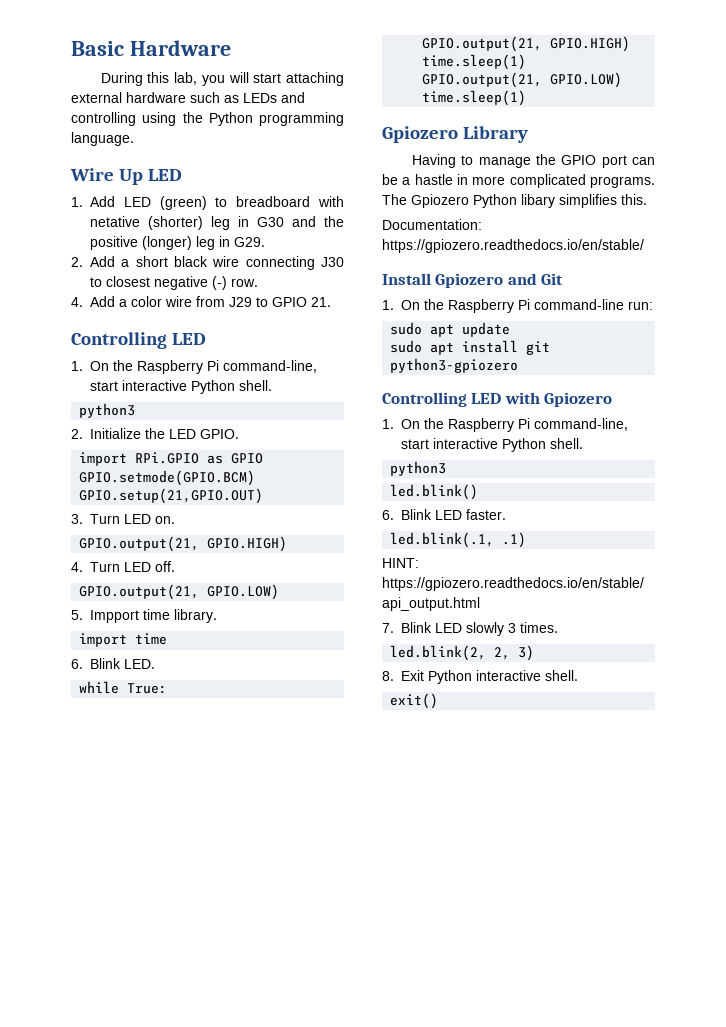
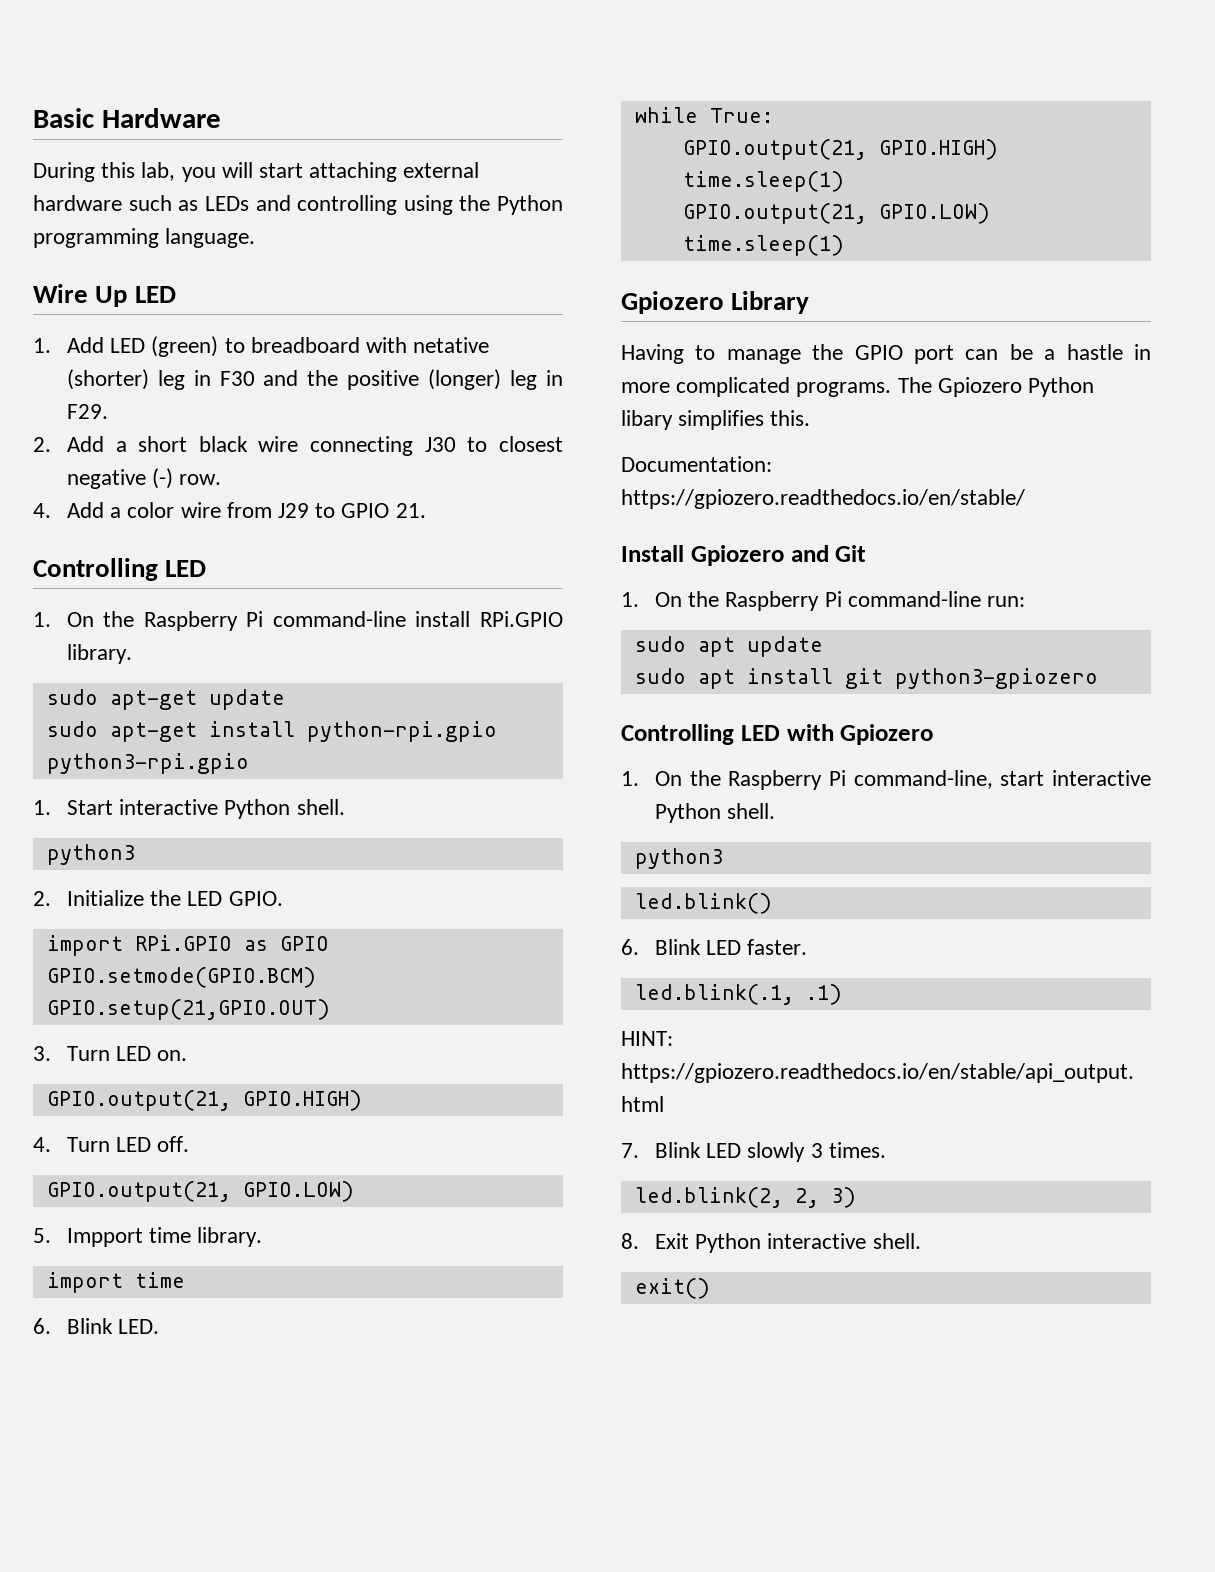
- 1. Add LED (green) to breadboard with netative (shorter) leg in G30 and the positive (longer) leg in G29.
+ 1. Add LED (green) to breadboard with netative (shorter) leg in F30 and the positive (longer) leg in F29.
  4. Add a color wire from J29 to GPIO 21.
  Controlling LED
- 1. On the Raspberry Pi command-line, start interactive Python shell.
+ 1. On the Raspberry Pi command-line install RPi.GPIO library.
+ sudo apt-get update
+ sudo apt-get install python-rpi.gpio python3-rpi.gpio
+ 1. Start interactive Python shell.

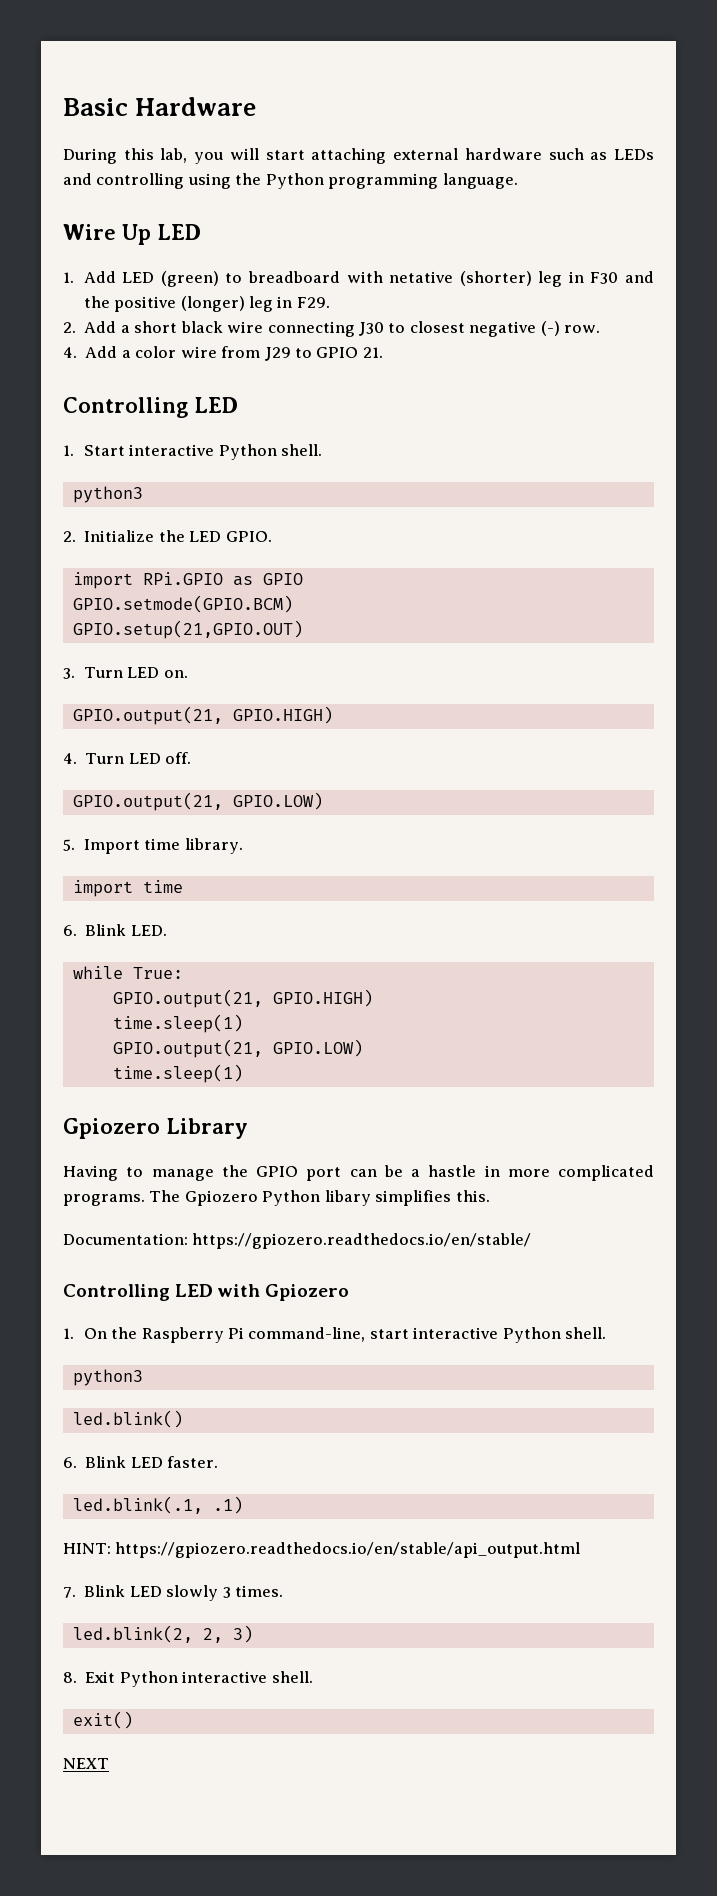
- 1. On the Raspberry Pi command-line install RPi.GPIO library.
- sudo apt-get update
- sudo apt-get install python-rpi.gpio python3-rpi.gpio
- 5. Impport time library.
+ 5. Import time library.
- Install Gpiozero and Git
- 1. On the Raspberry Pi command-line run:
- sudo apt update
- sudo apt install git python3-gpiozero
+ NEXT

